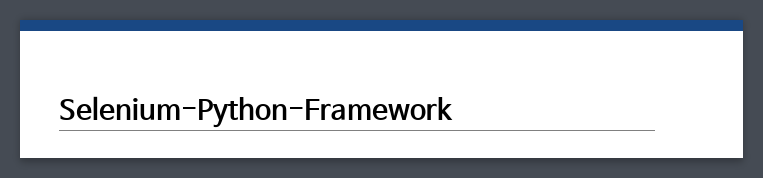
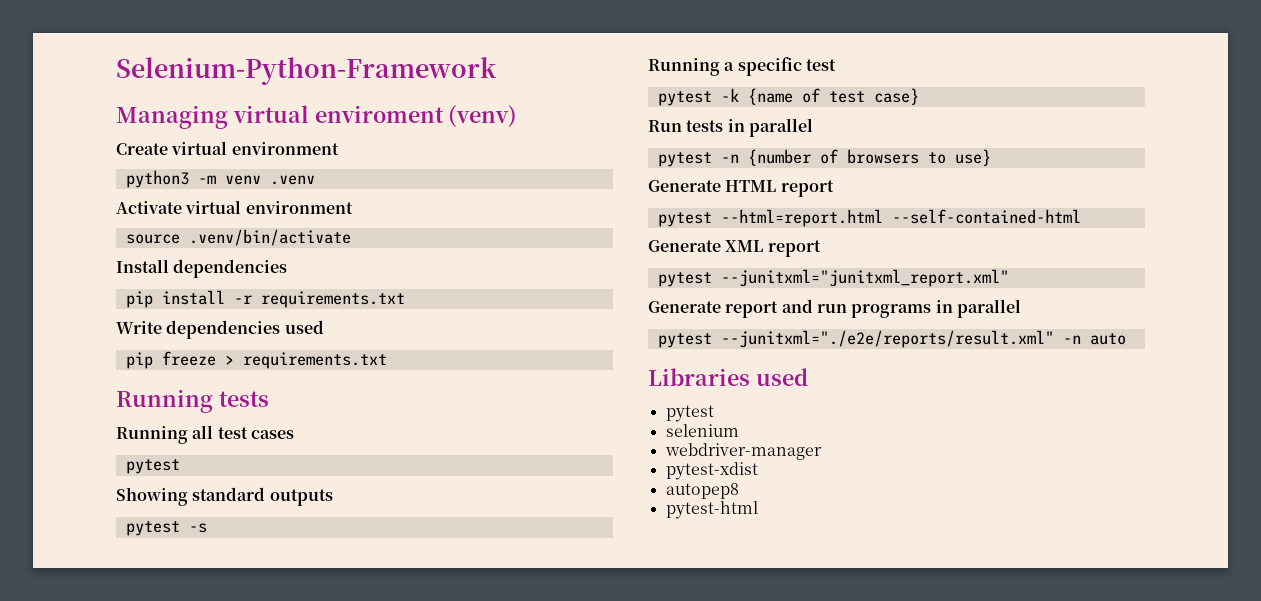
+ Managing virtual enviroment (venv)
+ Create virtual environment
+ python3 -m venv .venv
+ Activate virtual environment
+ source .venv/bin/activate
+ Install dependencies
+ pip install -r requirements.txt
+ Write dependencies used
+ pip freeze > requirements.txt
+ Running tests
+ Running all test cases
+ pytest
+ Showing standard outputs
+ pytest -s
+ Running a specific test
+ pytest -k {name of test case}
+ Run tests in parallel
+ pytest -n {number of browsers to use}
+ Generate HTML report
+ pytest --html=report.html --self-contained-html
+ Generate XML report
+ pytest --junitxml="junitxml_report.xml"
+ Generate report and run programs in parallel
+ pytest --junitxml="./e2e/reports/result.xml" -n auto
+ Libraries used
+ pytest
+ selenium
+ webdriver-manager
+ pytest-xdist
+ autopep8
+ pytest-html

